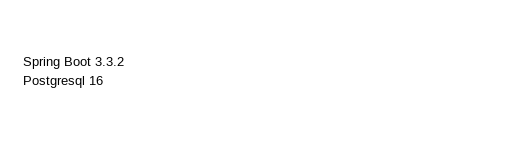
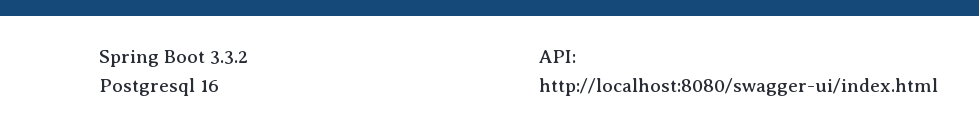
+ API: http://localhost:8080/swagger-ui/index.html

